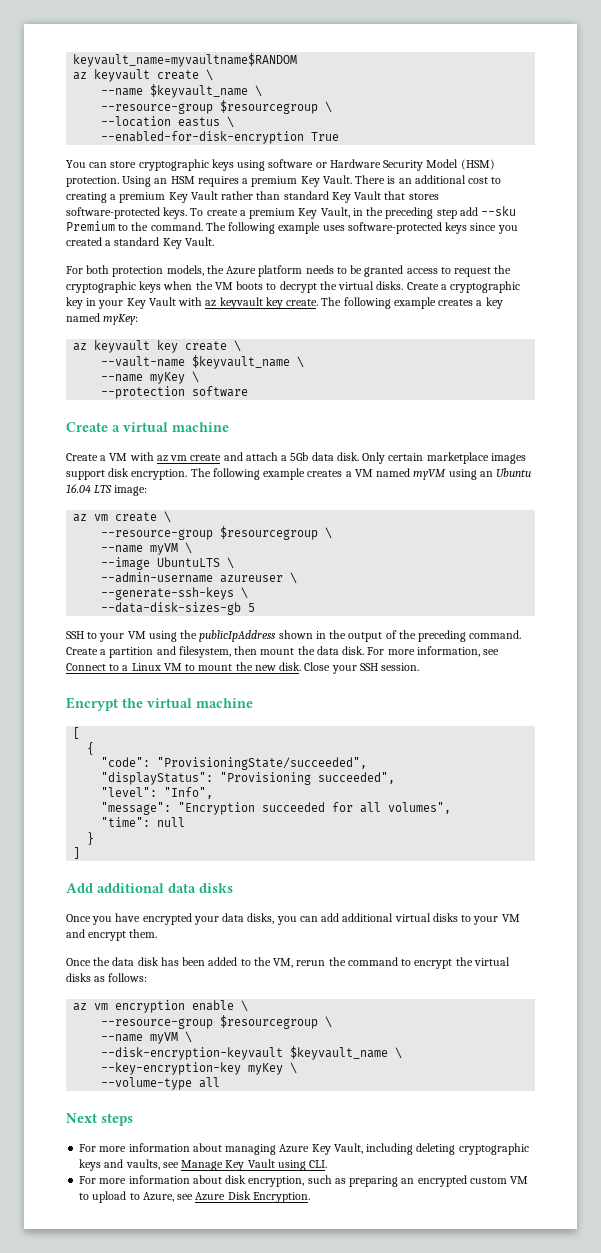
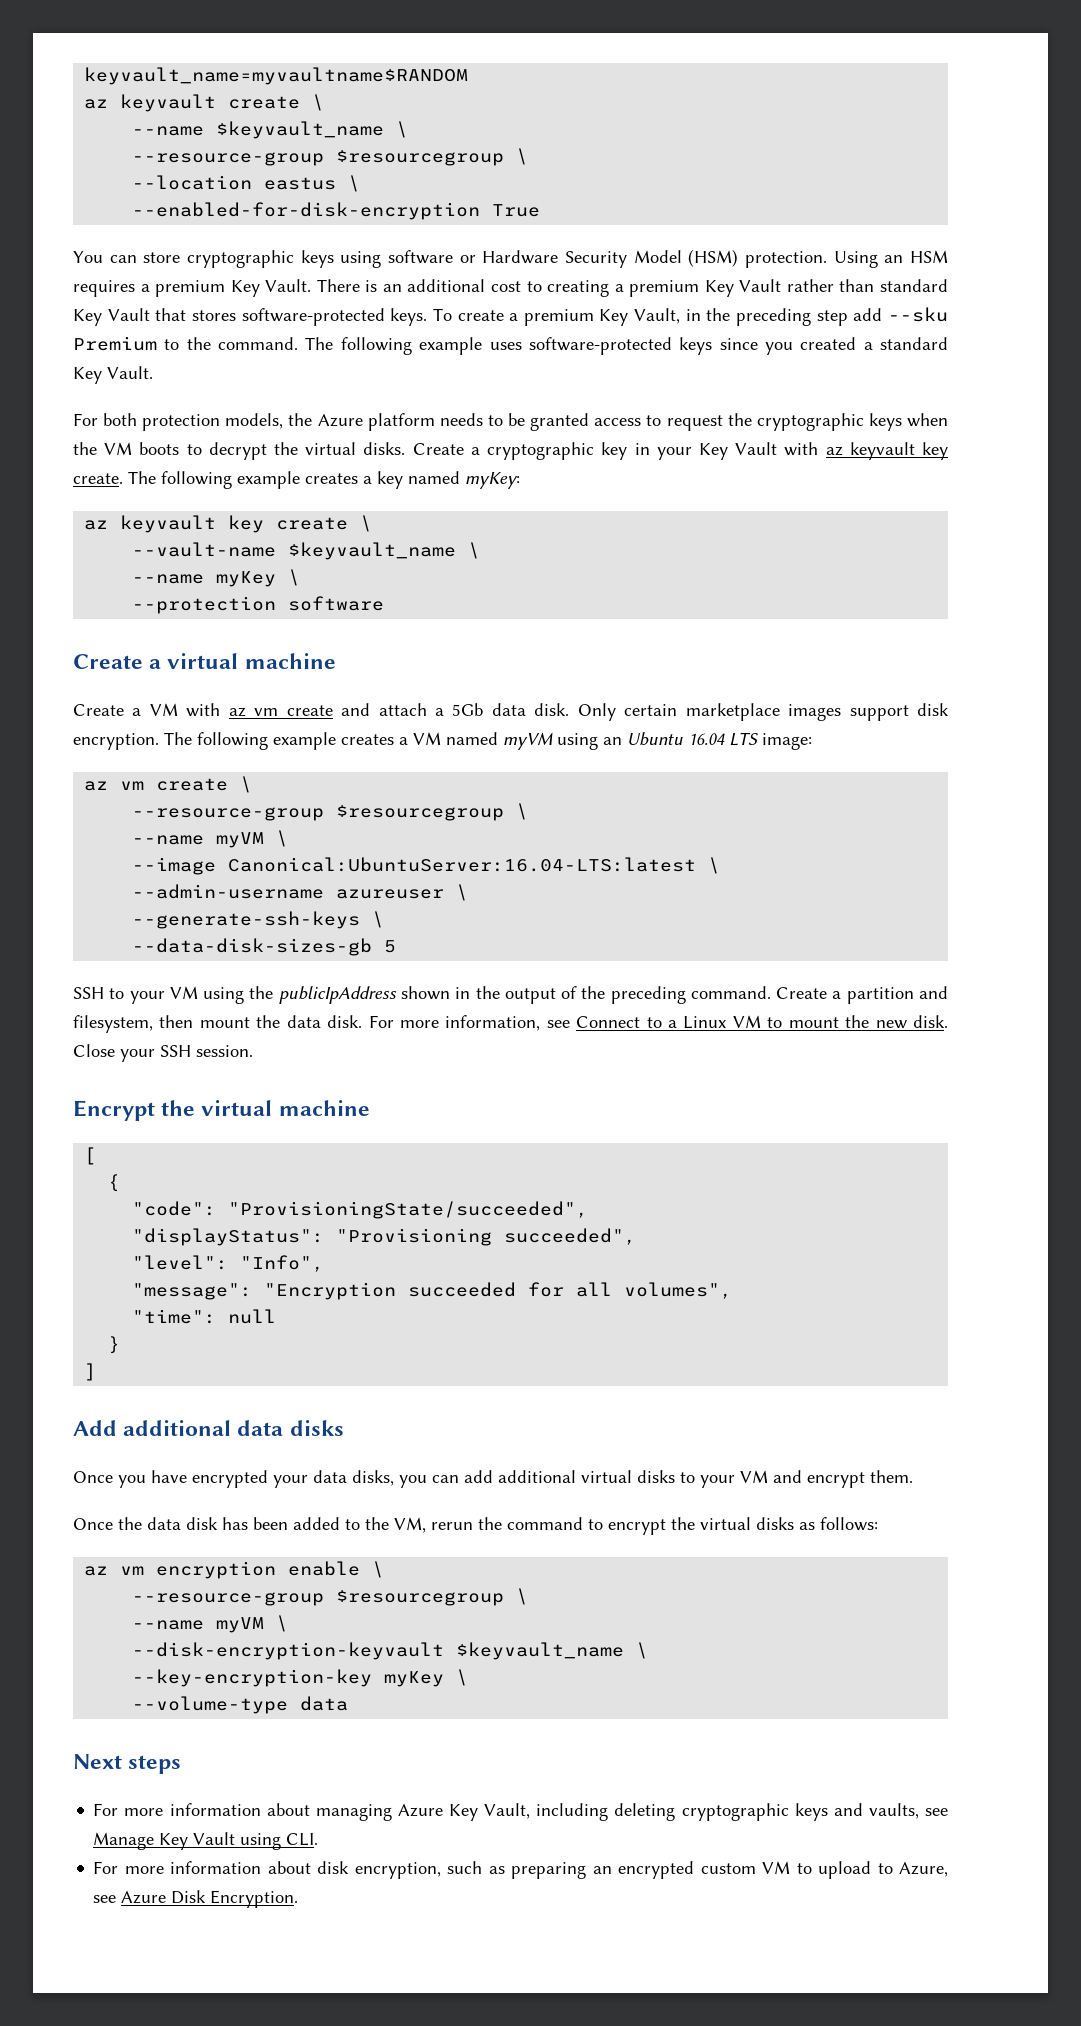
- --image UbuntuLTS \
+ --image Canonical:UbuntuServer:16.04-LTS:latest \
- --volume-type all
+ --volume-type data

